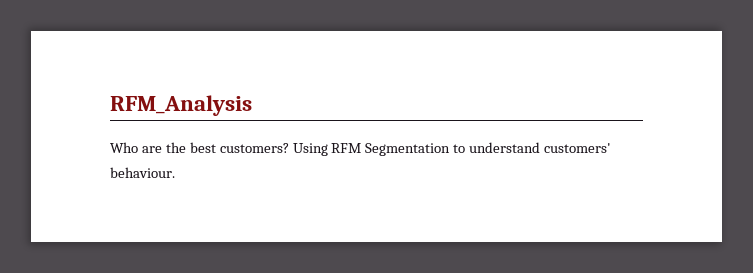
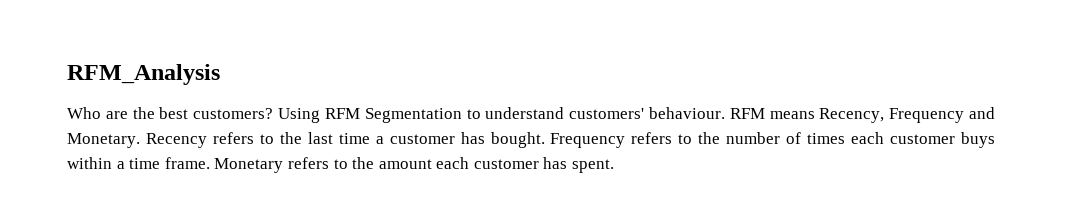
+ RFM means Recency, Frequency and Monetary. Recency refers to the last time a customer has bought. Frequency refers to the number of times each customer buys within a time frame. Monetary refers to the amount each customer has spent.

